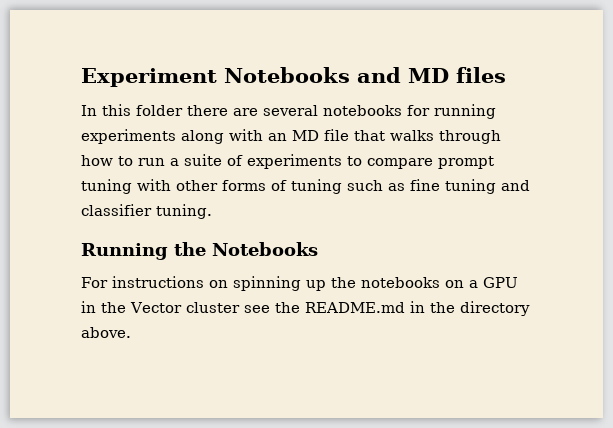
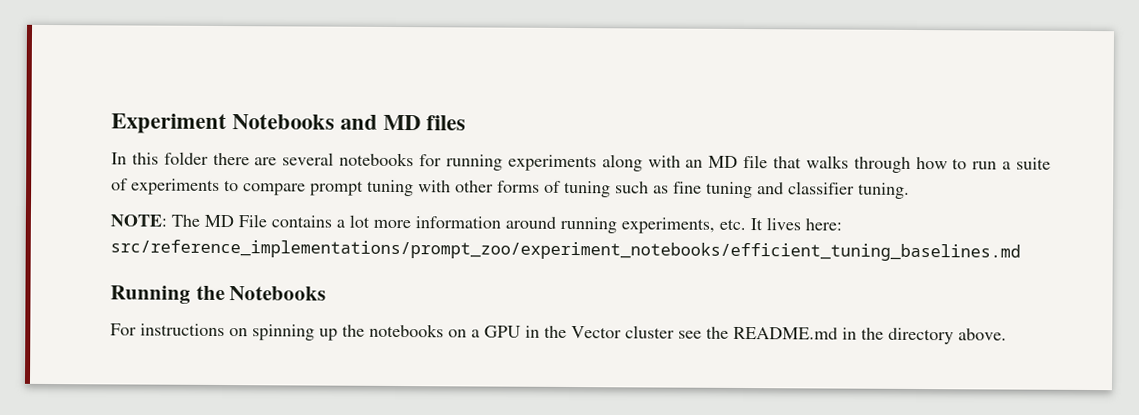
+ NOTE: The MD File contains a lot more information around running experiments, etc. It lives here: src/reference_implementations/prompt_zoo/experiment_notebooks/efficient_tuning_baselines.md

